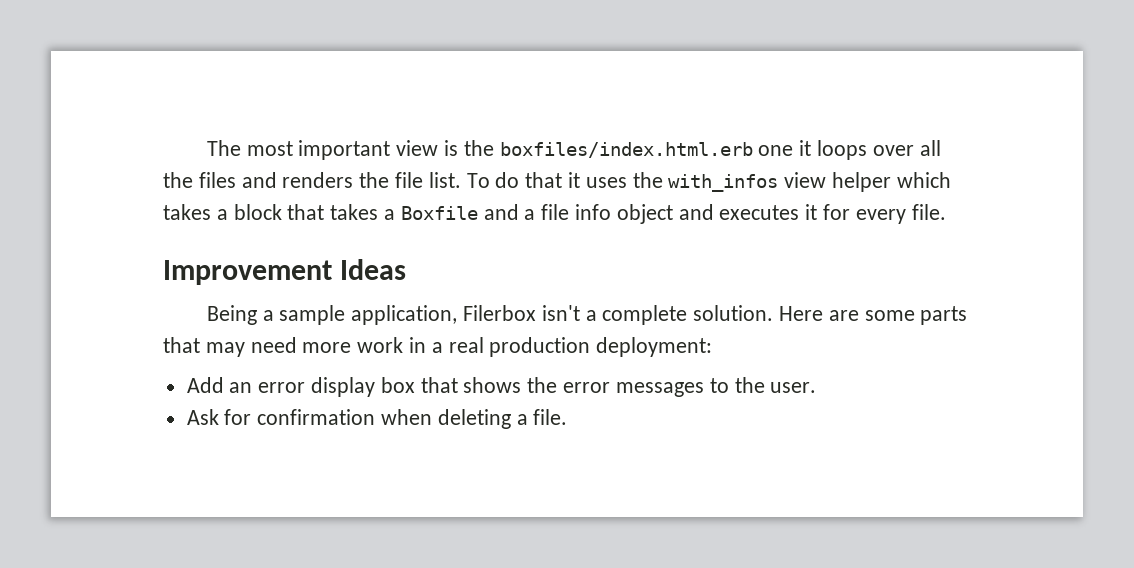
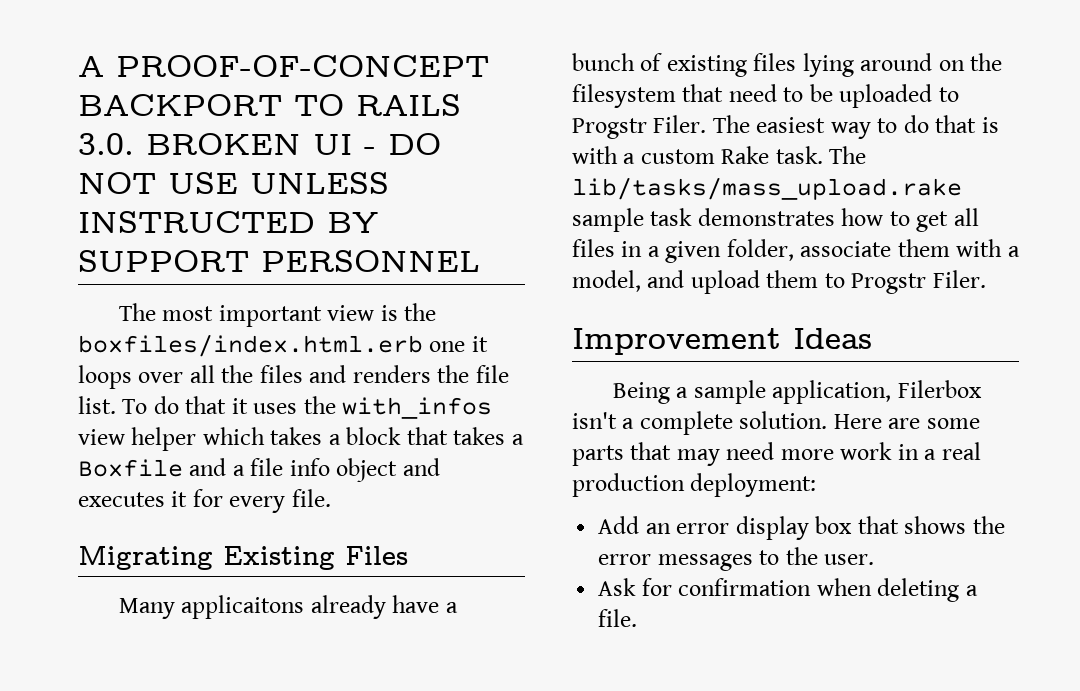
+ A PROOF-OF-CONCEPT BACKPORT TO RAILS 3.0. BROKEN UI - DO NOT USE UNLESS INSTRUCTED BY SUPPORT PERSONNEL
+ Migrating Existing Files
+ Many applicaitons already have a bunch of existing files lying around on the filesystem that need to be uploaded to Progstr Filer. The easiest way to do that is with a custom Rake task. The lib/tasks/mass_upload.rake sample task demonstrates how to get all files in a given folder, associate them with a model, and upload them to Progstr Filer.

